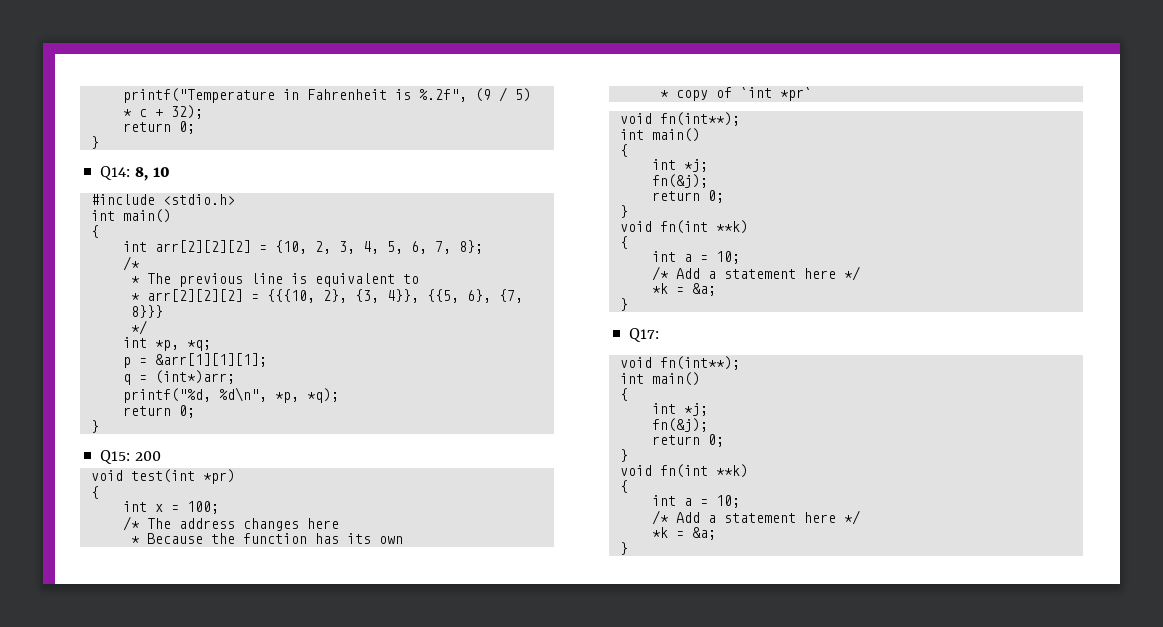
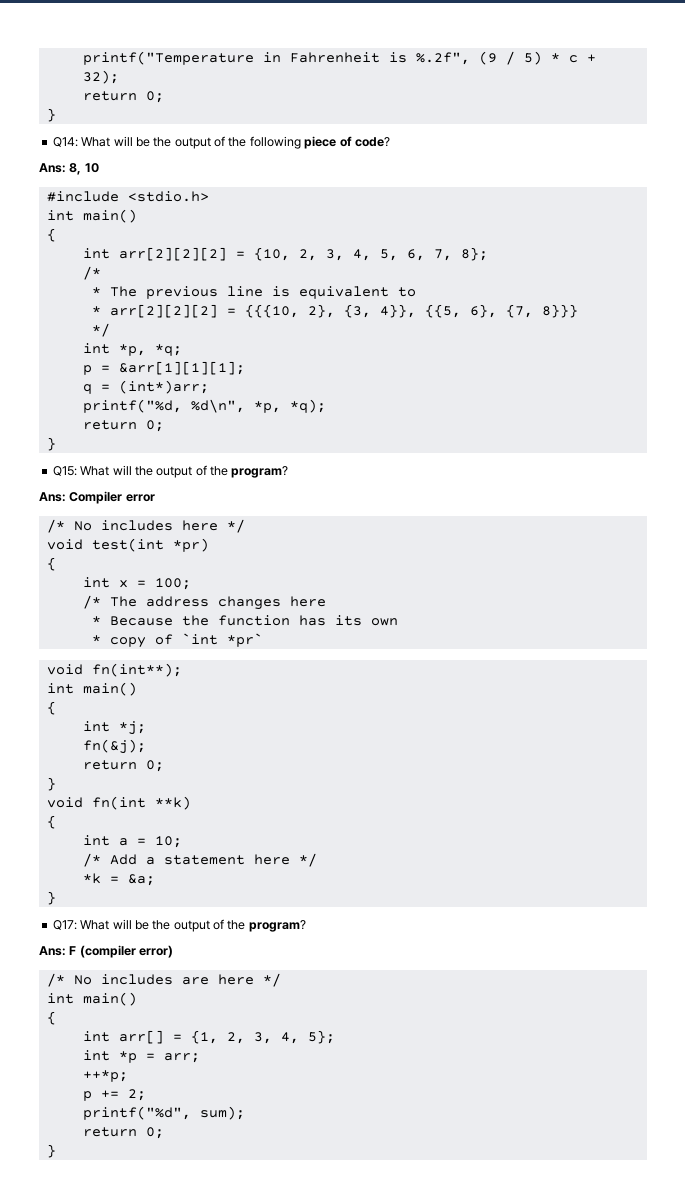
- Q14: 8, 10
+ Q14: What will be the output of the following piece of code?
+ Ans: 8, 10
- Q15: 200
+ Q15: What will the output of the program?
+ Ans: Compiler error
+ /* No includes here */
- Q17:
- void fn(int**);
+ Q17: What will be the output of the program?
+ Ans: F (compiler error)
+ /* No includes are here */
  int main()
  {
- int *j;
- fn(&j);
+ int arr[] = {1, 2, 3, 4, 5};
+ int *p = arr;
+ ++*p;
+ p += 2;
+ printf("%d", sum);
  return 0;
- }
- void fn(int **k)
- {
- int a = 10;
- /* Add a statement here */
- *k = &a;

